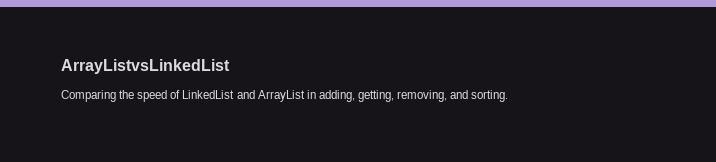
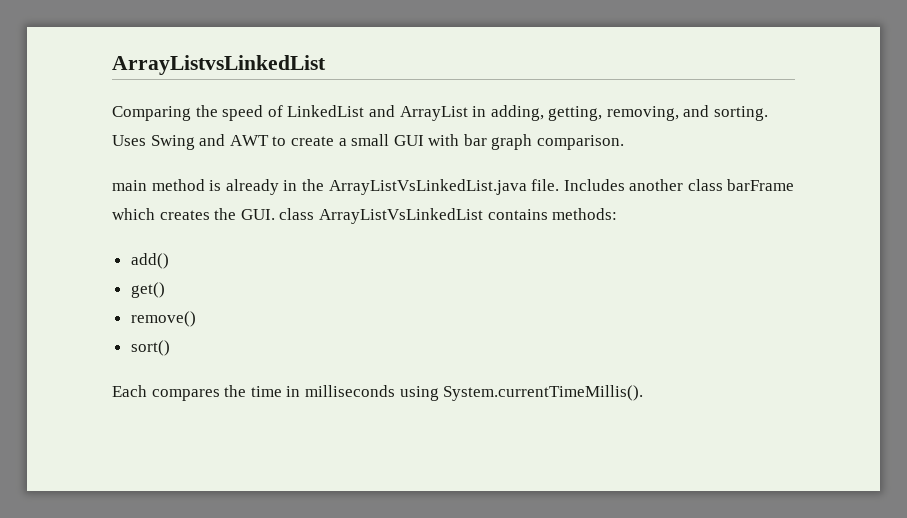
+ Uses Swing and AWT to create a small GUI with bar graph comparison.
+ main method is already in the ArrayListVsLinkedList.java file. Includes another class barFrame which creates the GUI. class ArrayListVsLinkedList contains methods:
+ add()
+ get()
+ remove()
+ sort()
+ Each compares the time in milliseconds using System.currentTimeMillis().

